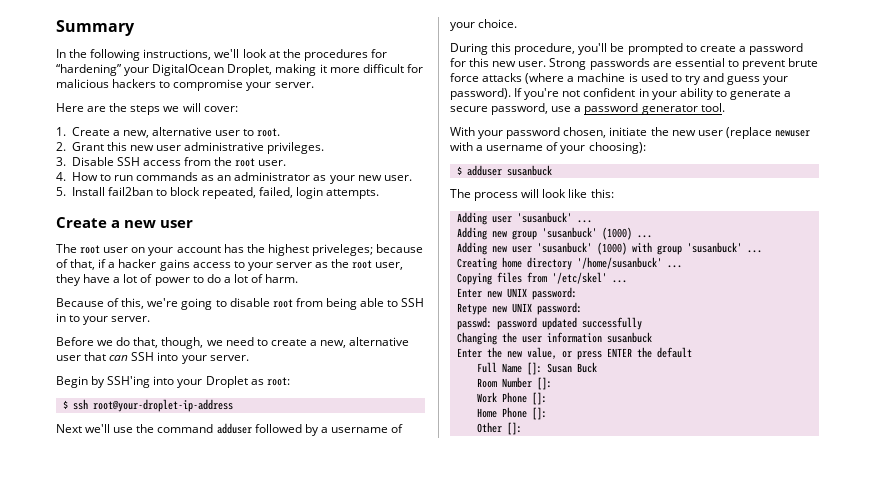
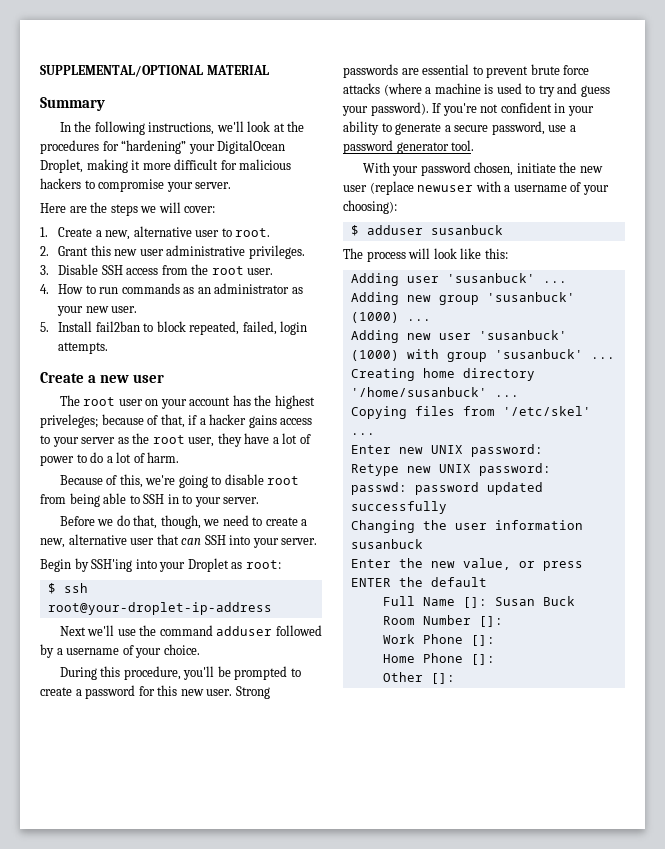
+ SUPPLEMENTAL/OPTIONAL MATERIAL

